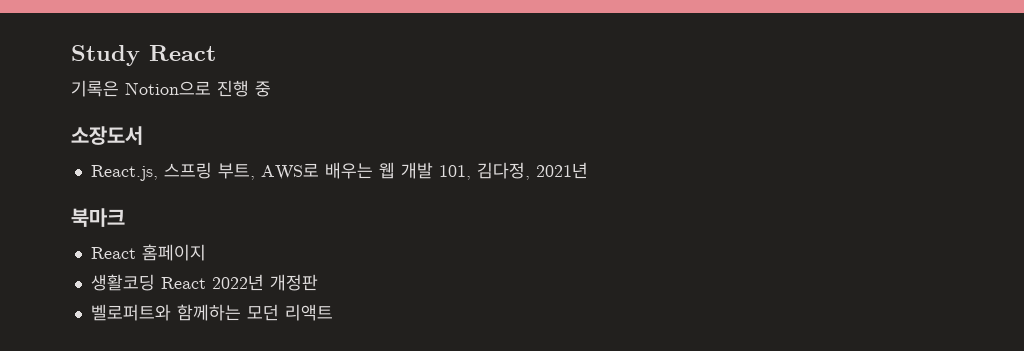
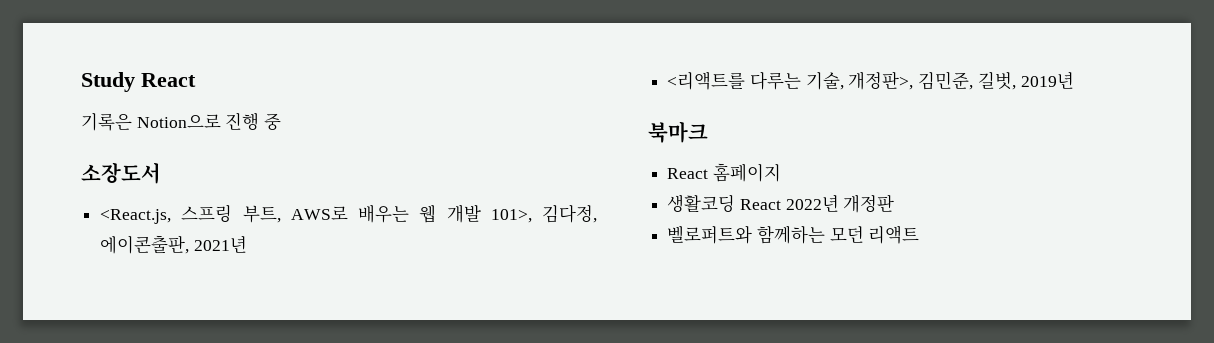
- React.js, 스프링 부트, AWS로 배우는 웹 개발 101, 김다정, 2021년
+ <React.js, 스프링 부트, AWS로 배우는 웹 개발 101>, 김다정, 에이콘출판, 2021년
+ <리액트를 다루는 기술, 개정판>, 김민준, 길벗, 2019년

